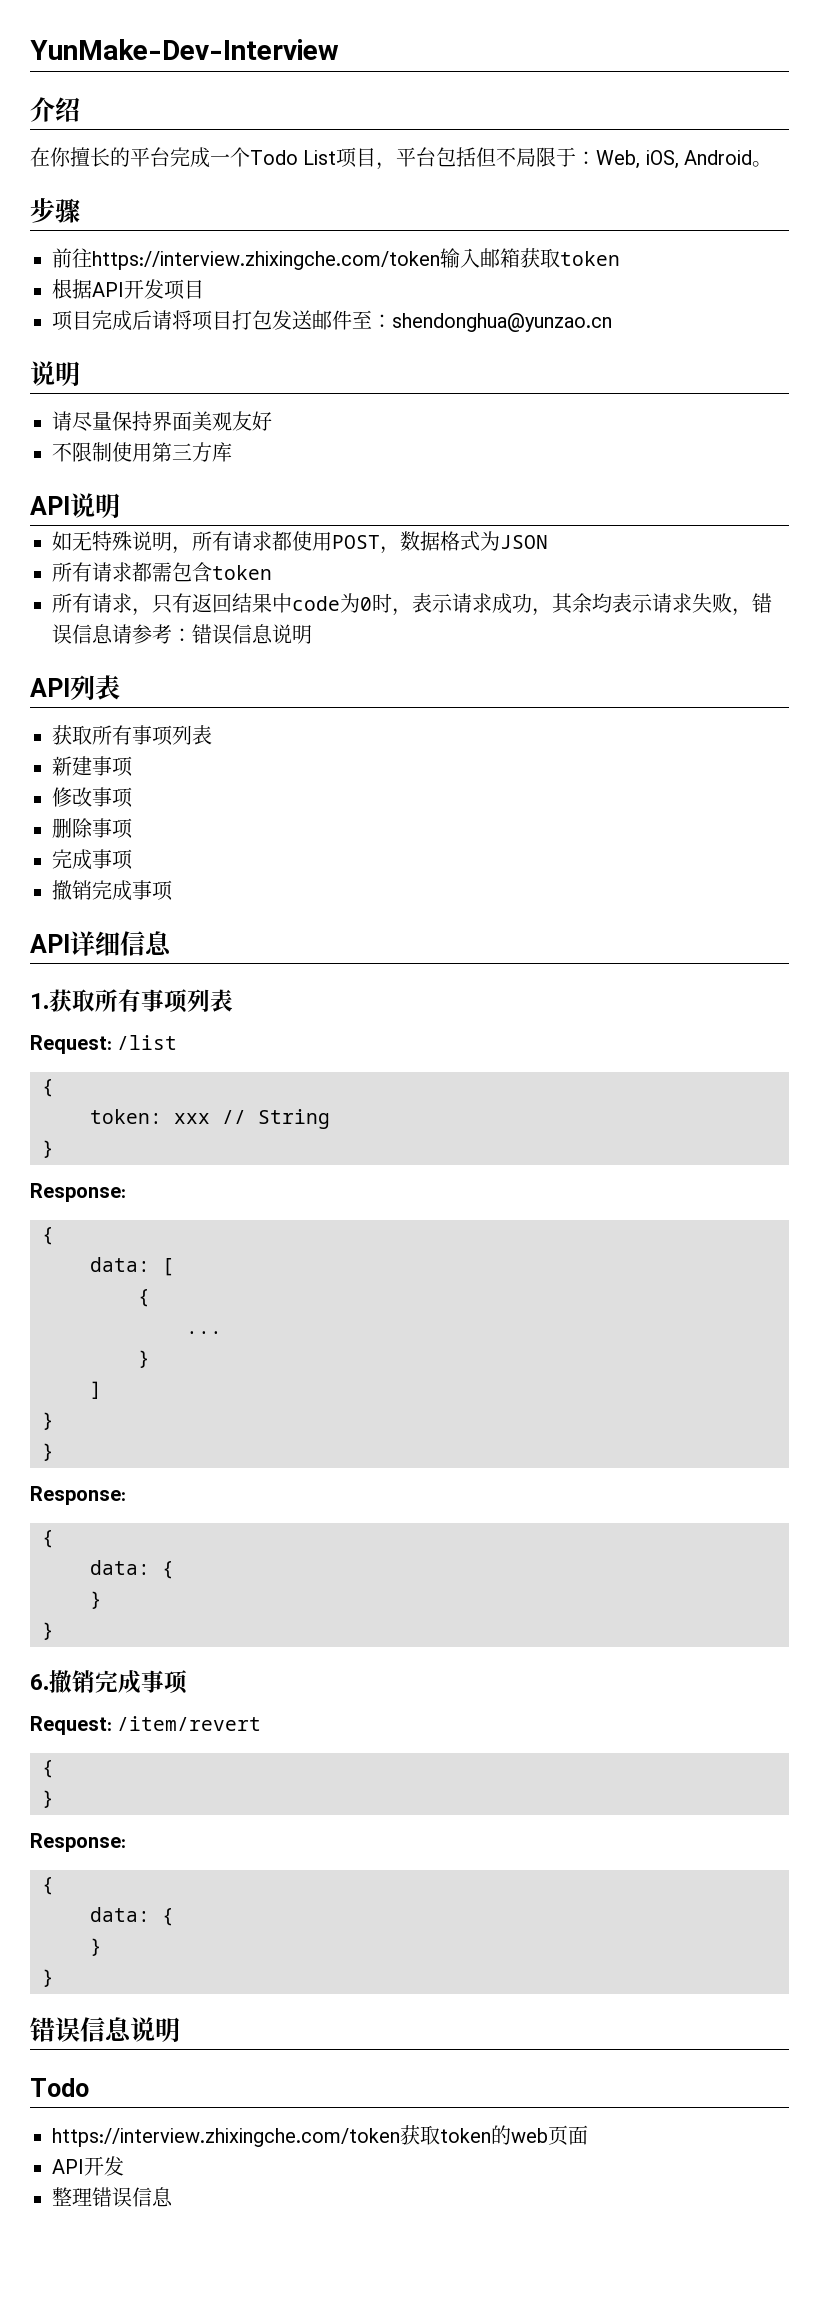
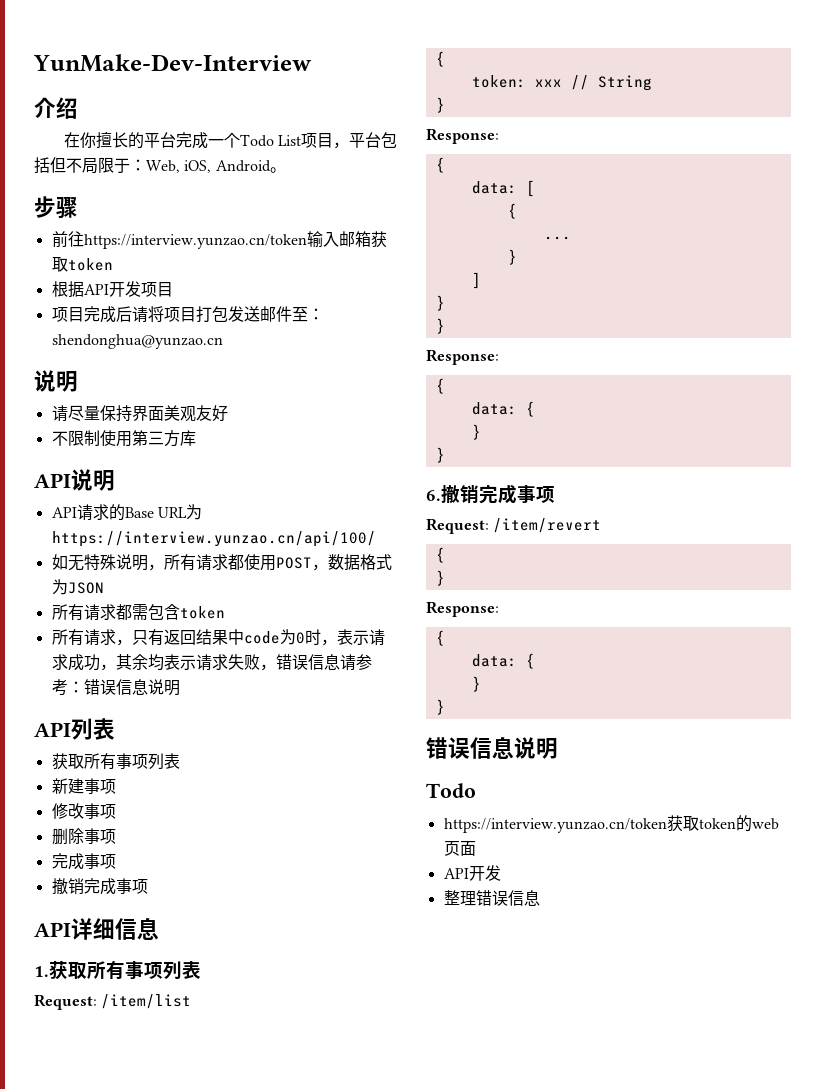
- 前往https://interview.zhixingche.com/token输入邮箱获取token
+ 前往https://interview.yunzao.cn/token输入邮箱获取token
+ API请求的Base URL为https://interview.yunzao.cn/api/100/
- Request: /list
+ Request: /item/list
- https://interview.zhixingche.com/token获取token的web页面
+ https://interview.yunzao.cn/token获取token的web页面

